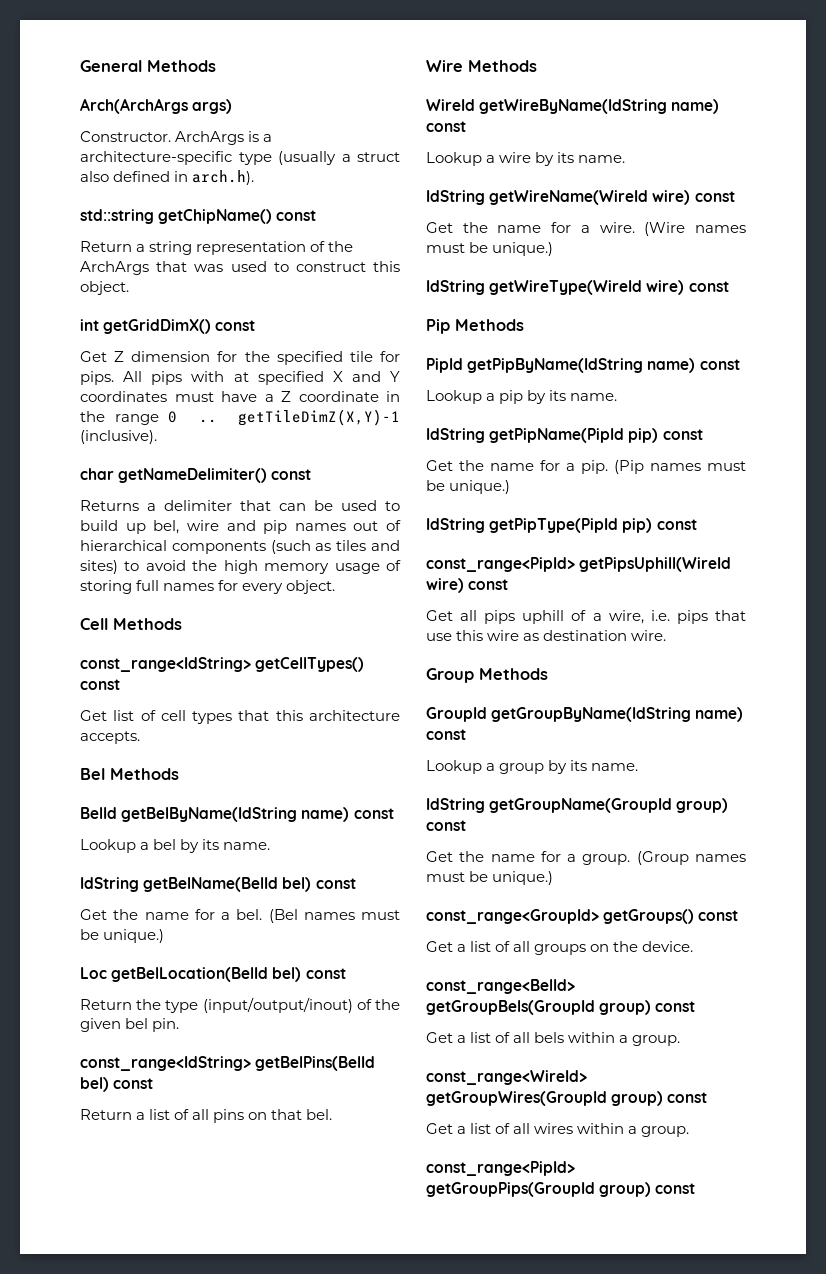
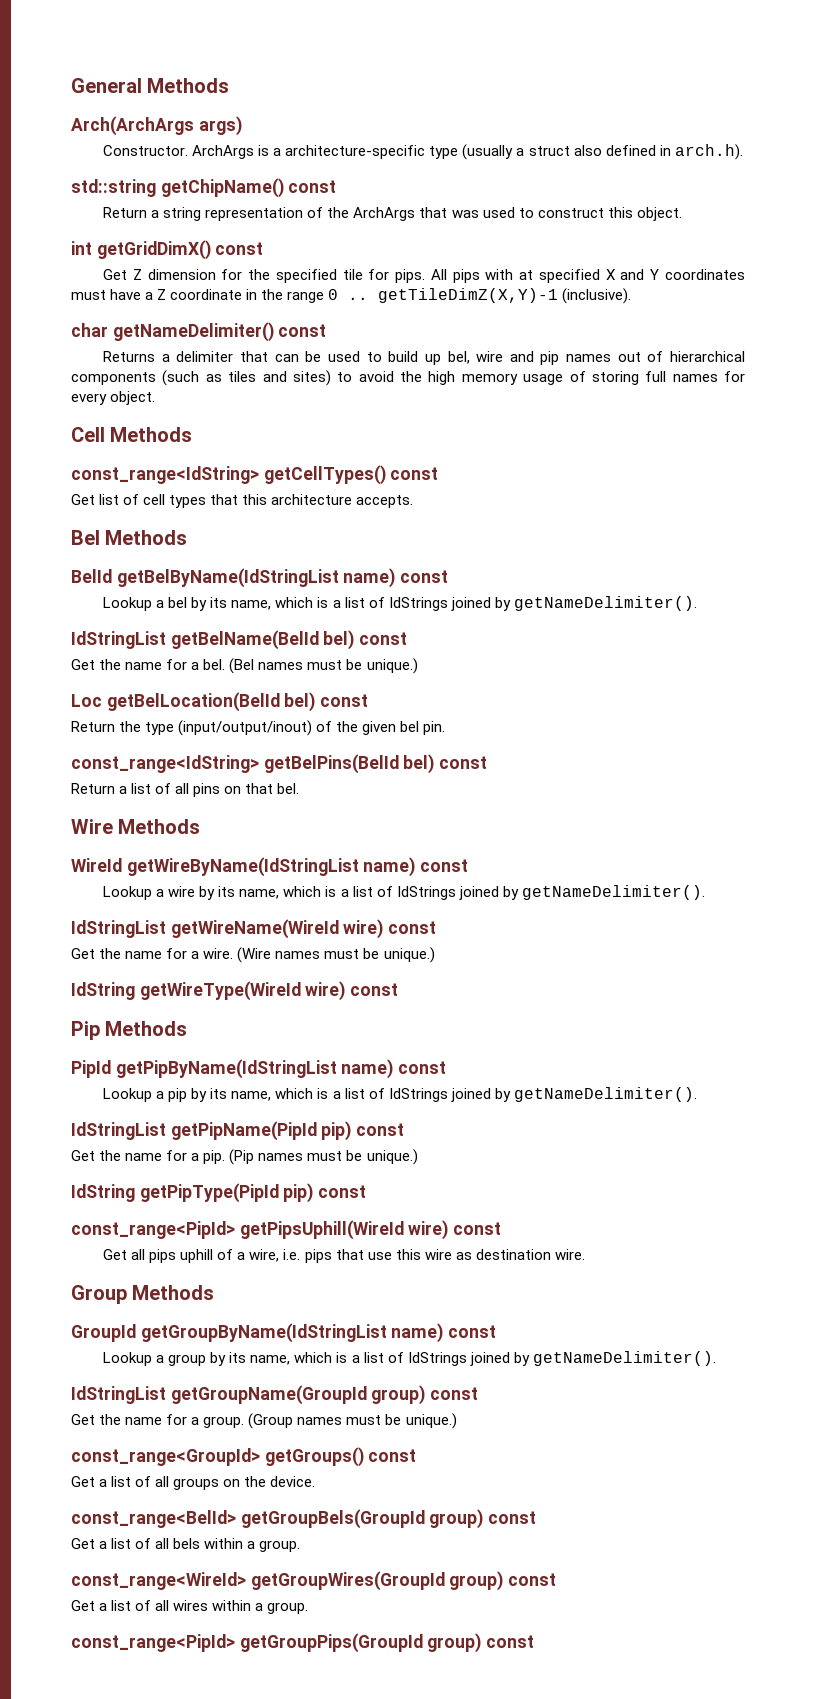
- BelId getBelByName(IdString name) const
+ BelId getBelByName(IdStringList name) const
- Lookup a bel by its name.
- IdString getBelName(BelId bel) const
+ Lookup a bel by its name, which is a list of IdStrings joined by getNameDelimiter().
+ IdStringList getBelName(BelId bel) const
- WireId getWireByName(IdString name) const
+ WireId getWireByName(IdStringList name) const
- Lookup a wire by its name.
- IdString getWireName(WireId wire) const
+ Lookup a wire by its name, which is a list of IdStrings joined by getNameDelimiter().
+ IdStringList getWireName(WireId wire) const
- PipId getPipByName(IdString name) const
+ PipId getPipByName(IdStringList name) const
- Lookup a pip by its name.
- IdString getPipName(PipId pip) const
+ Lookup a pip by its name, which is a list of IdStrings joined by getNameDelimiter().
+ IdStringList getPipName(PipId pip) const
- GroupId getGroupByName(IdString name) const
+ GroupId getGroupByName(IdStringList name) const
- Lookup a group by its name.
- IdString getGroupName(GroupId group) const
+ Lookup a group by its name, which is a list of IdStrings joined by getNameDelimiter().
+ IdStringList getGroupName(GroupId group) const

